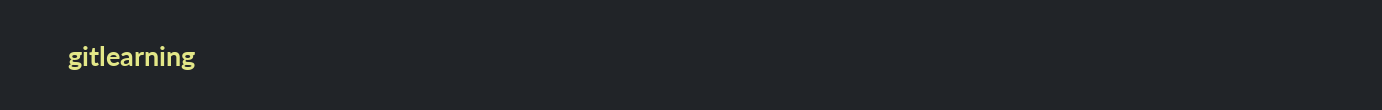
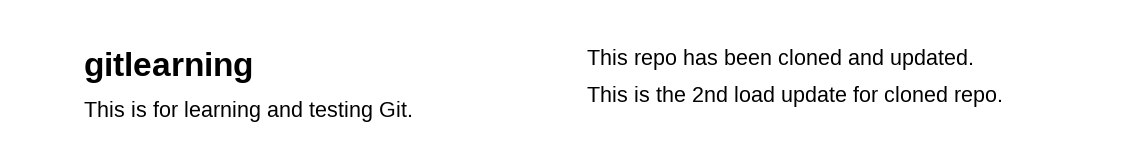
+ This is for learning and testing Git.
+ This repo has been cloned and updated.
+ This is the 2nd load update for cloned repo.

